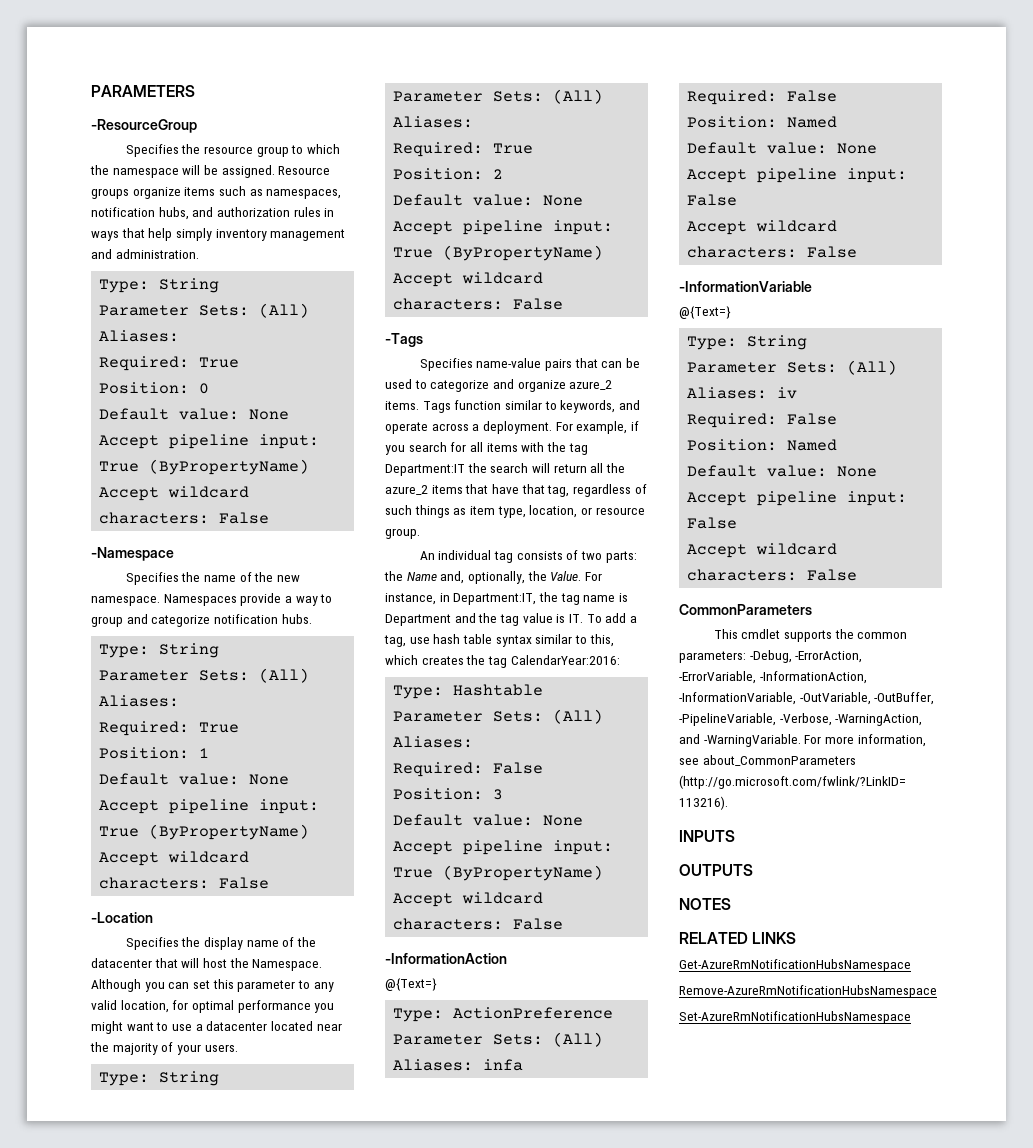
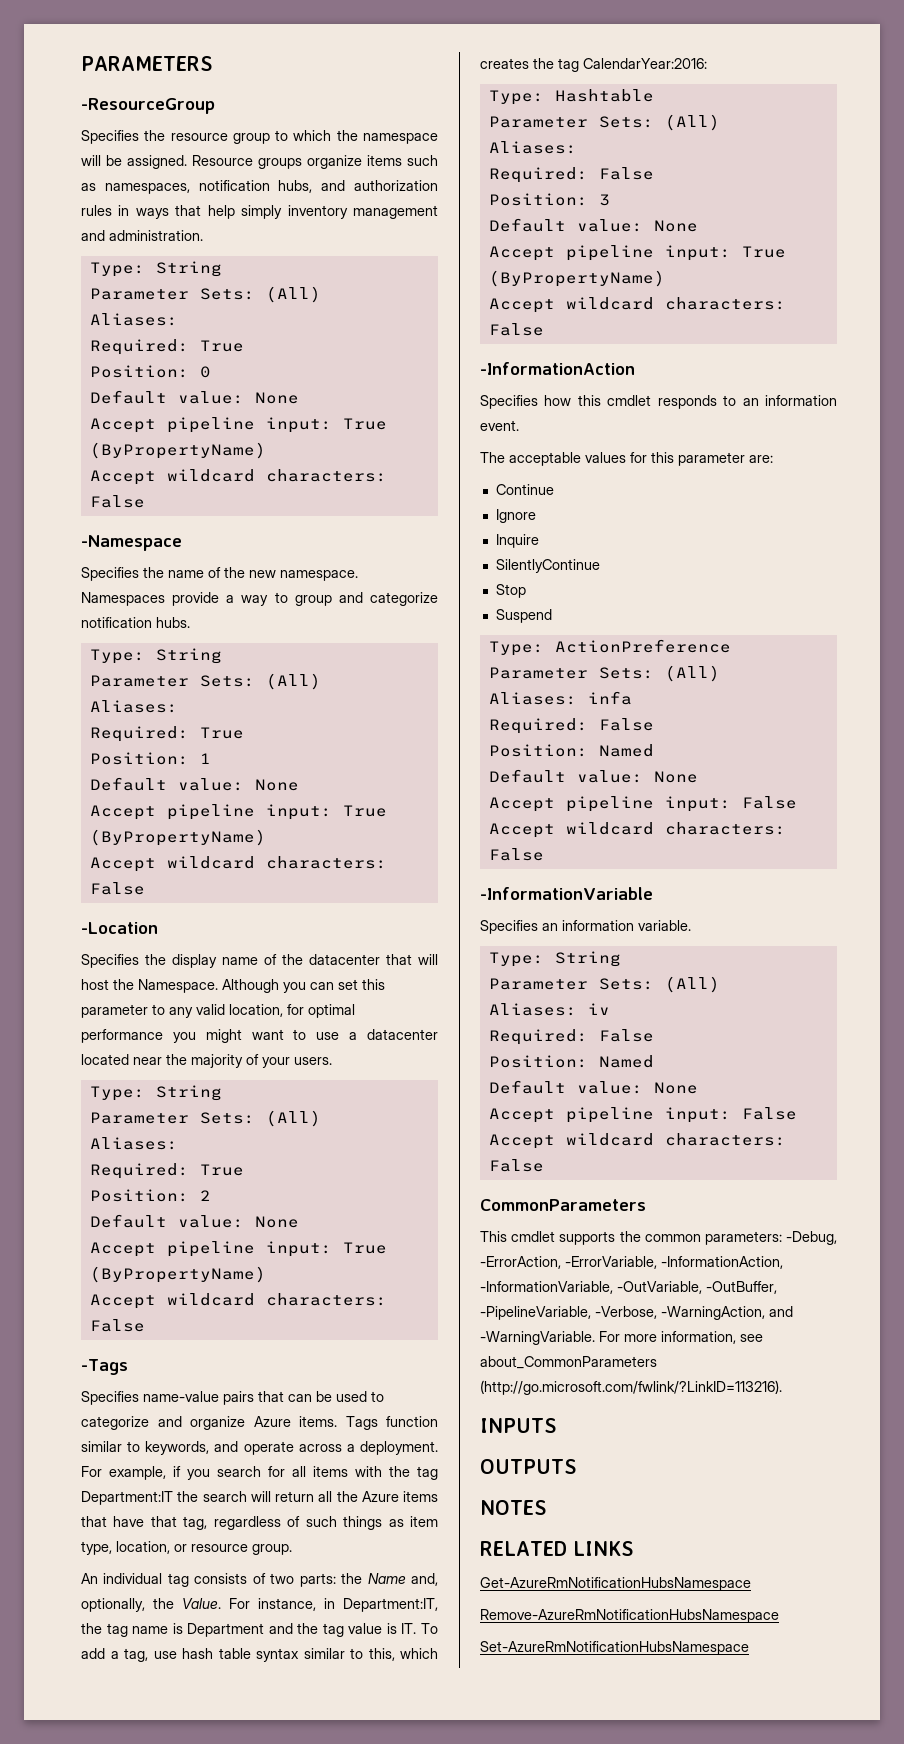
- Specifies name-value pairs that can be used to categorize and organize azure_2 items.
+ Specifies name-value pairs that can be used to categorize and organize Azure items.
- For example, if you search for all items with the tag Department:IT the search will return all the azure_2 items that have that tag, regardless of such things as item type, location, or resource group.
+ For example, if you search for all items with the tag Department:IT the search will return all the Azure items that have that tag, regardless of such things as item type, location, or resource group.
  -InformationAction
- @{Text=}
+ Specifies how this cmdlet responds to an information event.
+ The acceptable values for this parameter are:
+ Continue
+ Ignore
+ Inquire
+ SilentlyContinue
+ Stop
+ Suspend
  -InformationVariable
- @{Text=}
+ Specifies an information variable.

